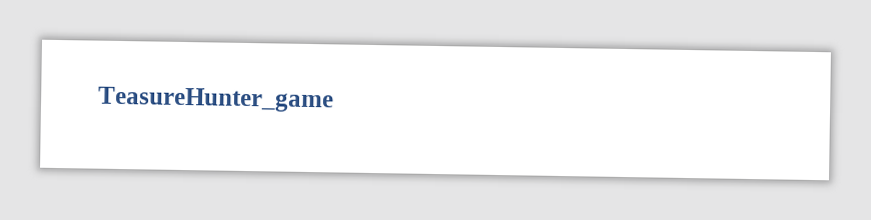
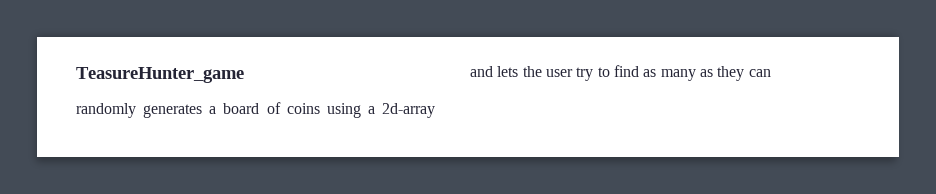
+ randomly generates a board of coins using a 2d-array and lets the user try to find as many as they can

